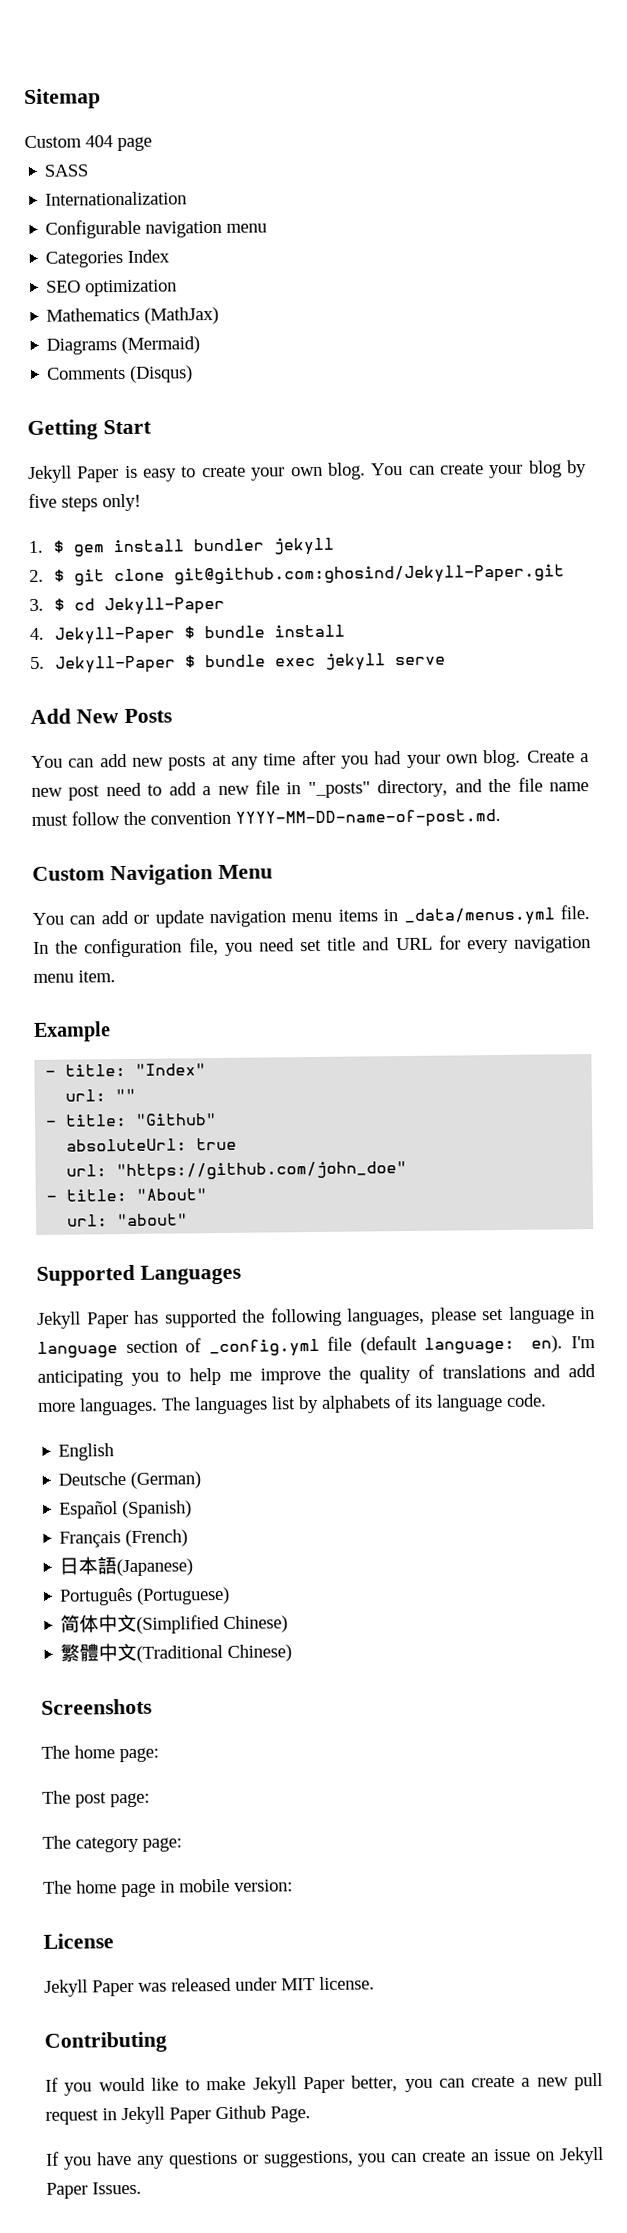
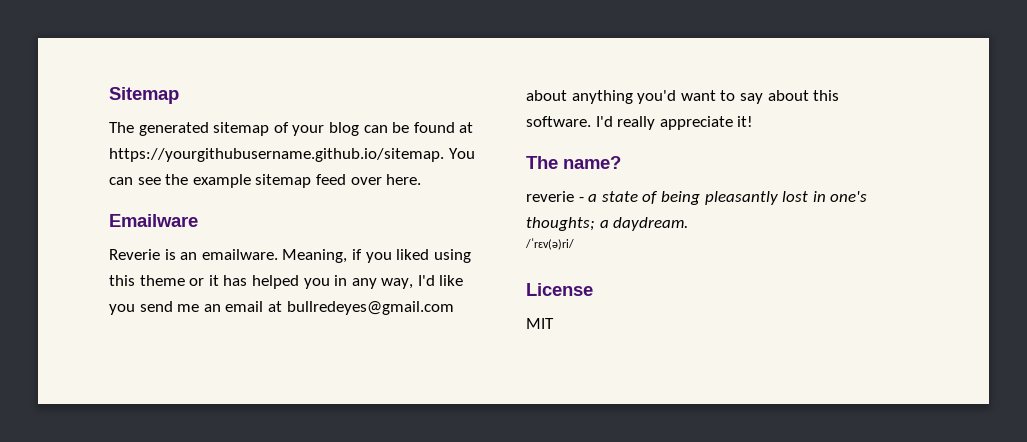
- Custom 404 page
- SASS
- Internationalization
- Configurable navigation menu
- Categories Index
- SEO optimization
- Mathematics (MathJax)
- Diagrams (Mermaid)
- Comments (Disqus)
- Getting Start
- Jekyll Paper is easy to create your own blog. You can create your blog by five steps only!
- 1. $ gem install bundler jekyll
- 2. $ git clone git@github.com:ghosind/Jekyll-Paper.git
- 3. $ cd Jekyll-Paper
- 4. Jekyll-Paper $ bundle install
- 5. Jekyll-Paper $ bundle exec jekyll serve
- Add New Posts
- You can add new posts at any time after you had your own blog. Create a new post need to add a new file in "_posts" directory, and the file name must follow the convention YYYY-MM-DD-name-of-post.md.
- Custom Navigation Menu
- You can add or update navigation menu items in _data/menus.yml file. In the configuration file, you need set title and URL for every navigation menu item.
- Example
- - title: "Index"
- url: ""
- - title: "Github"
- absoluteUrl: true
- url: "https://github.com/john_doe"
- - title: "About"
- url: "about"
- Supported Languages
- Jekyll Paper has supported the following languages, please set language in language section of _config.yml file (default language: en). I'm anticipating you to help me improve the quality of translations and add more languages. The languages list by alphabets of its language code.
- English
- Deutsche (German)
- Español (Spanish)
- Français (French)
- 日本語(Japanese)
- Português (Portuguese)
- 简体中文(Simplified Chinese)
- 繁體中文(Traditional Chinese)
- Screenshots
- The home page:
- The post page:
- The category page:
- The home page in mobile version:
+ The generated sitemap of your blog can be found at https://yourgithubusername.github.io/sitemap. You can see the example sitemap feed over here.
+ Emailware
+ Reverie is an emailware. Meaning, if you liked using this theme or it has helped you in any way, I'd like you send me an email at bullredeyes@gmail.com about anything you'd want to say about this software. I'd really appreciate it!
+ The name?
+ reverie - a state of being pleasantly lost in one's thoughts; a daydream.
+ /ˈrɛv(ə)ri/
  License
- Jekyll Paper was released under MIT license.
- Contributing
- If you would like to make Jekyll Paper better, you can create a new pull request in Jekyll Paper Github Page.
- If you have any questions or suggestions, you can create an issue on Jekyll Paper Issues.
+ MIT

